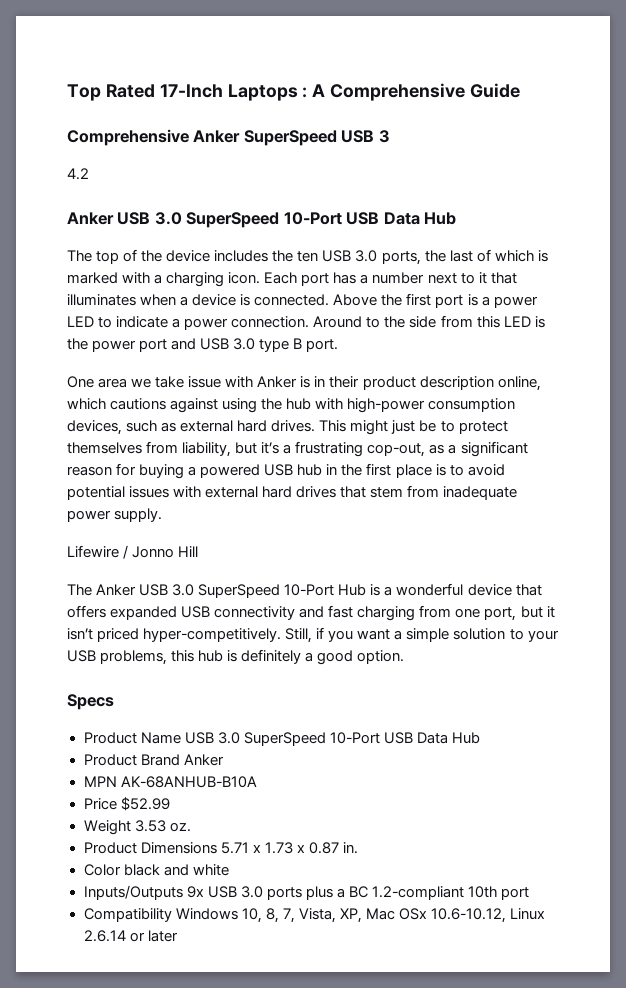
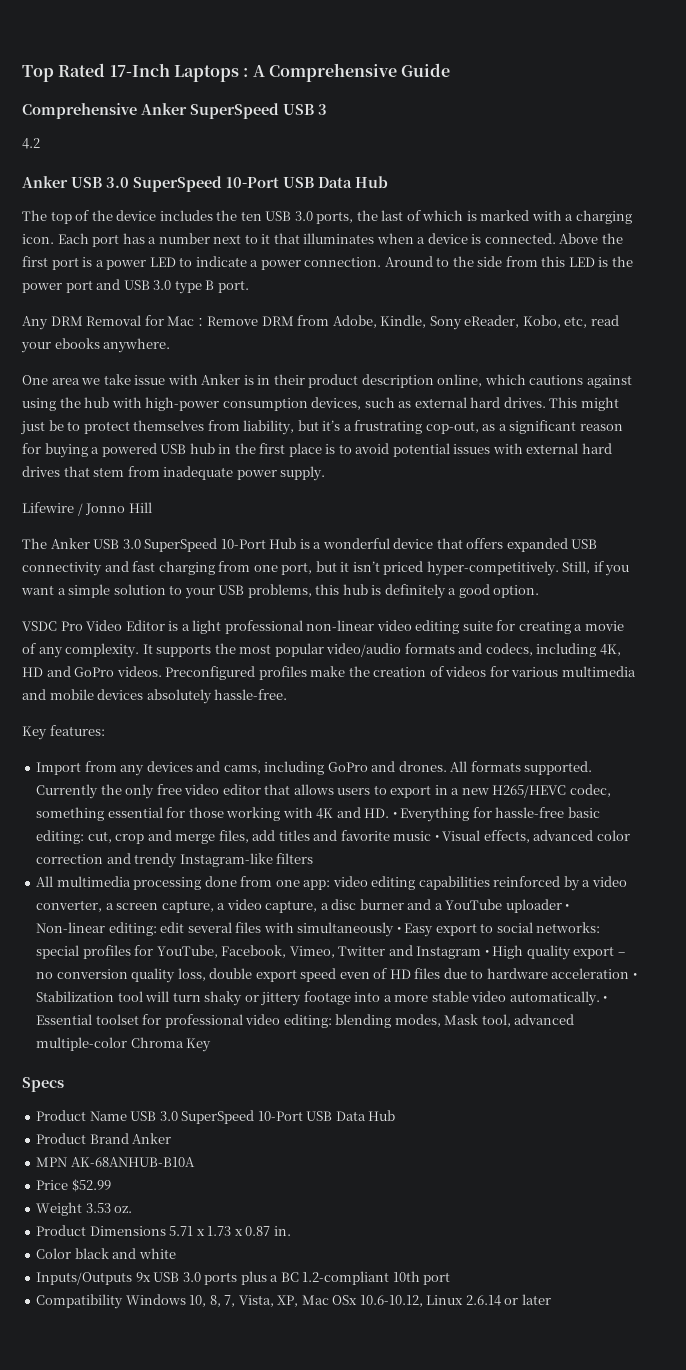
+ Any DRM Removal for Mac：Remove DRM from Adobe, Kindle, Sony eReader, Kobo, etc, read your ebooks anywhere.
+ VSDC Pro Video Editor is a light professional non-linear video editing suite for creating a movie of any complexity. It supports the most popular video/audio formats and codecs, including 4K, HD and GoPro videos. Preconfigured profiles make the creation of videos for various multimedia and mobile devices absolutely hassle-free.
+ Key features:
+ Import from any devices and cams, including GoPro and drones. All formats supported. Сurrently the only free video editor that allows users to export in a new H265/HEVC codec, something essential for those working with 4K and HD. • Everything for hassle-free basic editing: cut, crop and merge files, add titles and favorite music • Visual effects, advanced color correction and trendy Instagram-like filters
+ All multimedia processing done from one app: video editing capabilities reinforced by a video converter, a screen capture, a video capture, a disc burner and a YouTube uploader • Non-linear editing: edit several files with simultaneously • Easy export to social networks: special profiles for YouTube, Facebook, Vimeo, Twitter and Instagram • High quality export – no conversion quality loss, double export speed even of HD files due to hardware acceleration • Stabilization tool will turn shaky or jittery footage into a more stable video automatically. • Essential toolset for professional video editing: blending modes, Mask tool, advanced multiple-color Chroma Key

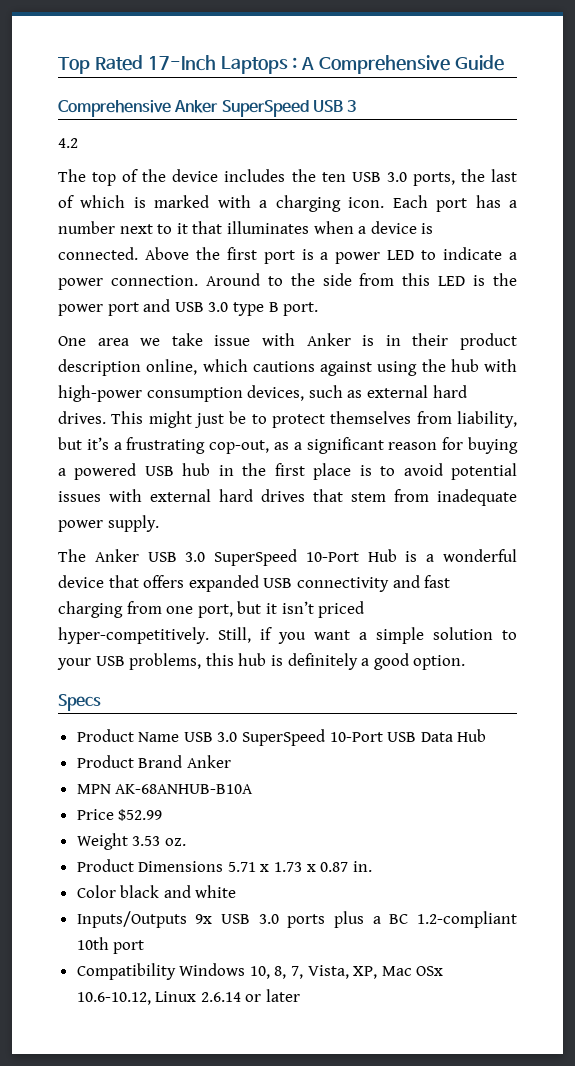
- Anker USB 3.0 SuperSpeed 10-Port USB Data Hub
- Any DRM Removal for Mac：Remove DRM from Adobe, Kindle, Sony eReader, Kobo, etc, read your ebooks anywhere.
- Lifewire / Jonno Hill
- VSDC Pro Video Editor is a light professional non-linear video editing suite for creating a movie of any complexity. It supports the most popular video/audio formats and codecs, including 4K, HD and GoPro videos. Preconfigured profiles make the creation of videos for various multimedia and mobile devices absolutely hassle-free.
- Key features:
- Import from any devices and cams, including GoPro and drones. All formats supported. Сurrently the only free video editor that allows users to export in a new H265/HEVC codec, something essential for those working with 4K and HD. • Everything for hassle-free basic editing: cut, crop and merge files, add titles and favorite music • Visual effects, advanced color correction and trendy Instagram-like filters
- All multimedia processing done from one app: video editing capabilities reinforced by a video converter, a screen capture, a video capture, a disc burner and a YouTube uploader • Non-linear editing: edit several files with simultaneously • Easy export to social networks: special profiles for YouTube, Facebook, Vimeo, Twitter and Instagram • High quality export – no conversion quality loss, double export speed even of HD files due to hardware acceleration • Stabilization tool will turn shaky or jittery footage into a more stable video automatically. • Essential toolset for professional video editing: blending modes, Mask tool, advanced multiple-color Chroma Key

